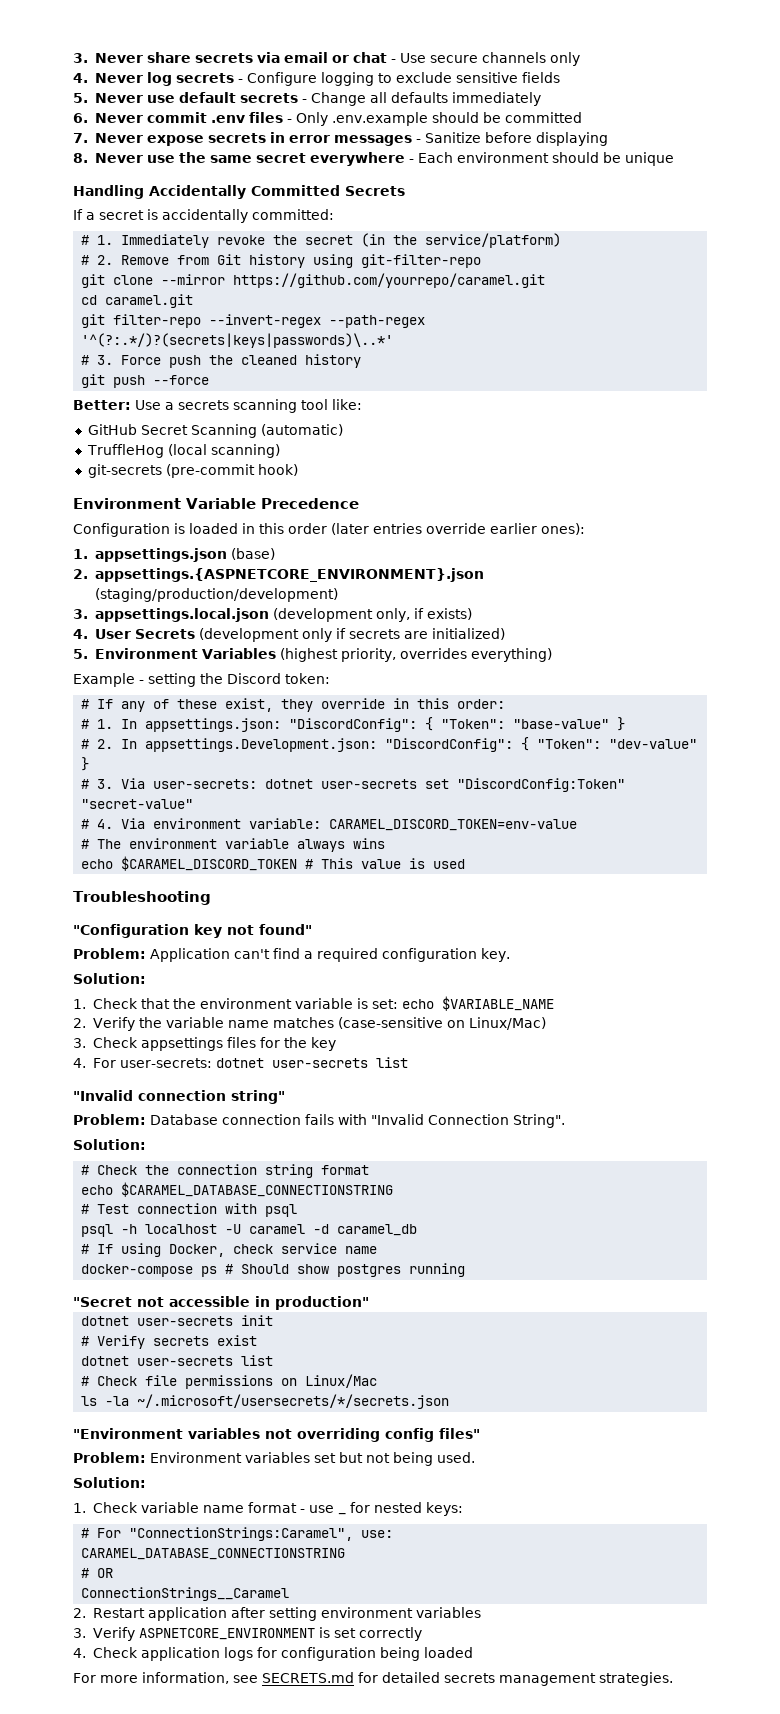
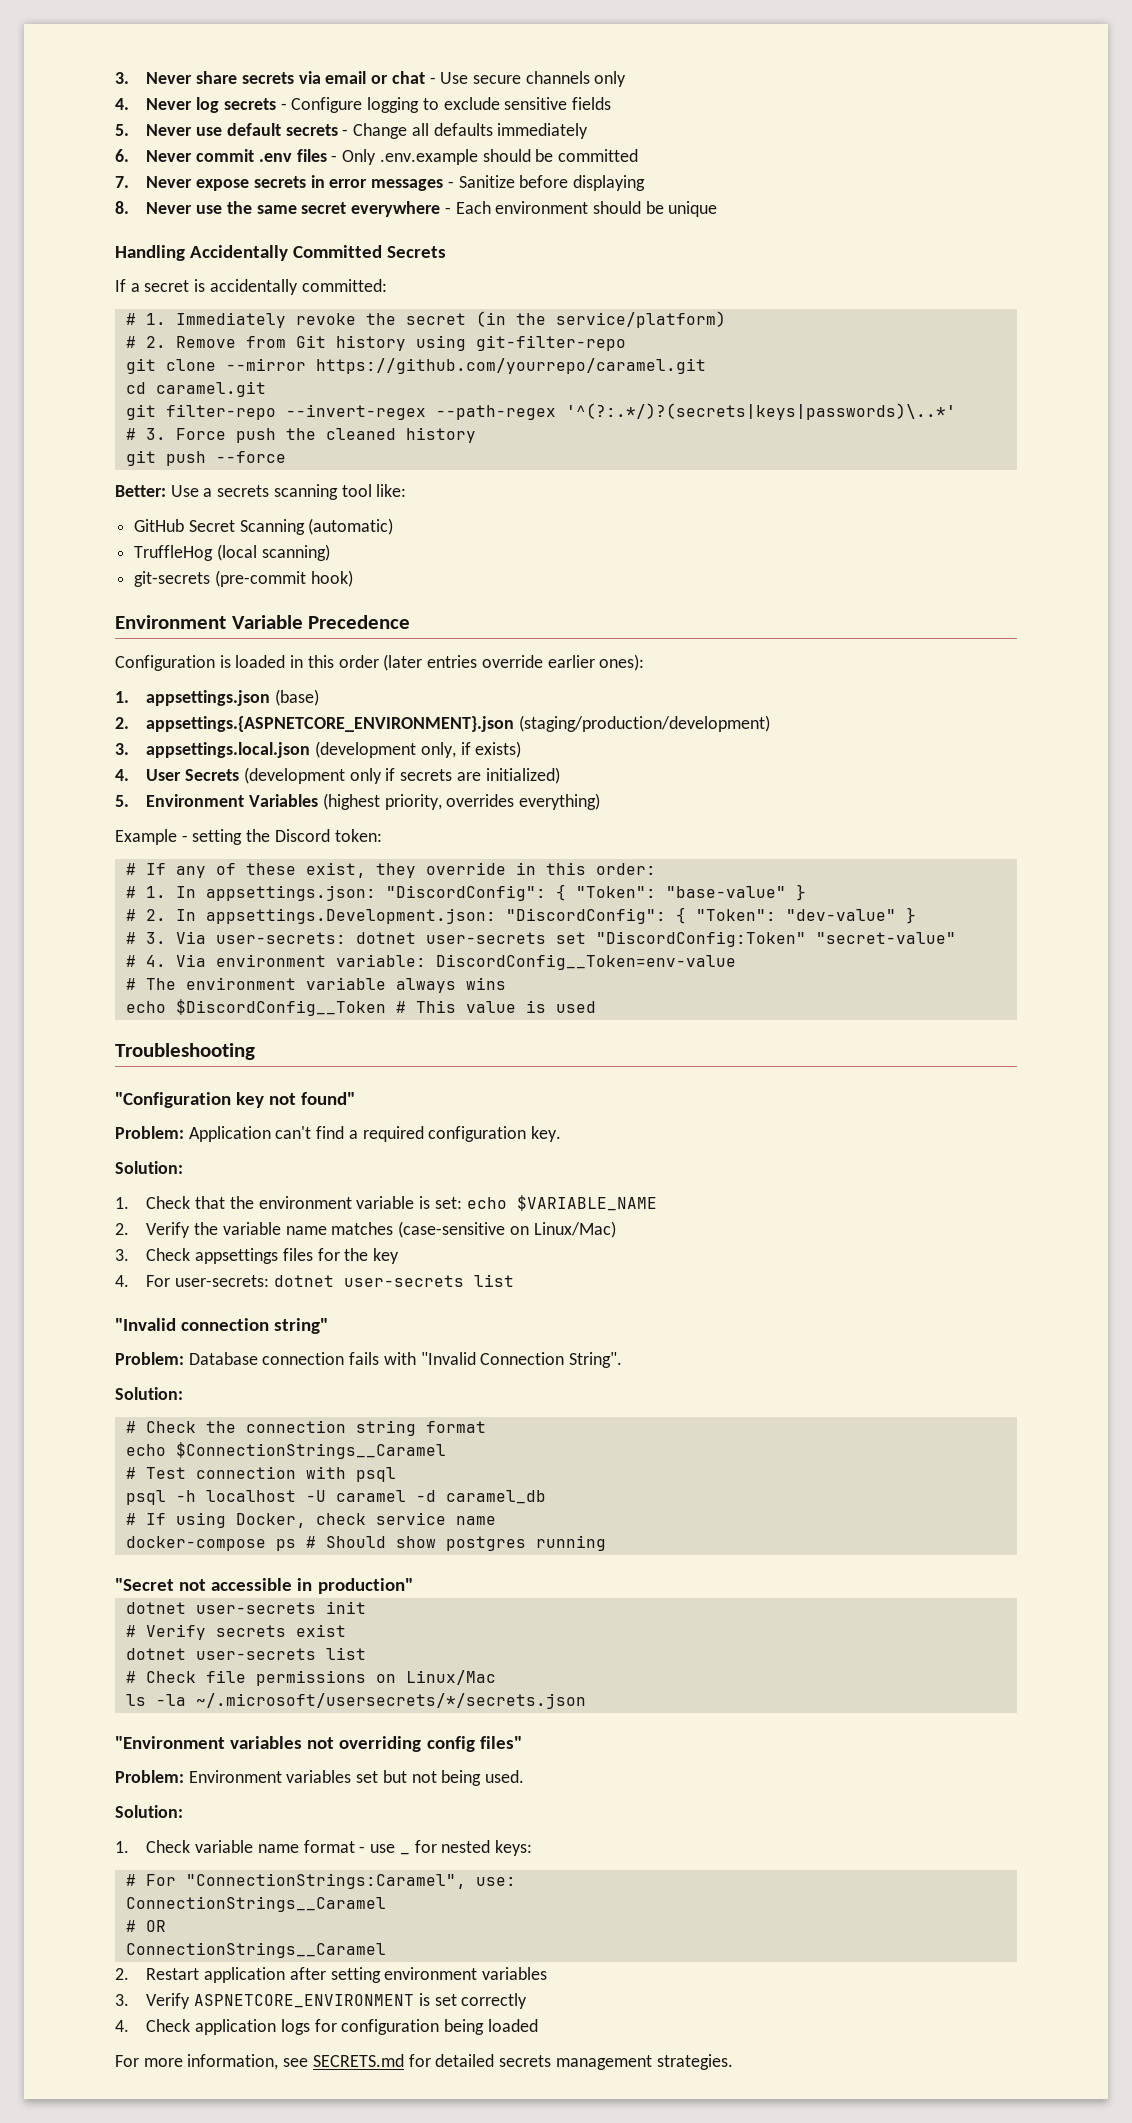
- # 4. Via environment variable: CARAMEL_DISCORD_TOKEN=env-value
+ # 4. Via environment variable: DiscordConfig__Token=env-value
- echo $CARAMEL_DISCORD_TOKEN # This value is used
+ echo $DiscordConfig__Token # This value is used
- echo $CARAMEL_DATABASE_CONNECTIONSTRING
+ echo $ConnectionStrings__Caramel
  # For "ConnectionStrings:Caramel", use:
- CARAMEL_DATABASE_CONNECTIONSTRING
+ ConnectionStrings__Caramel

